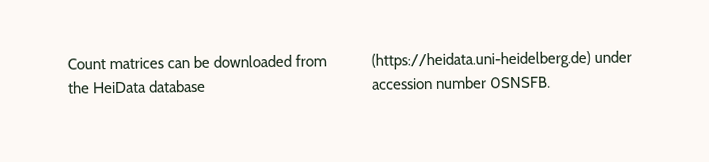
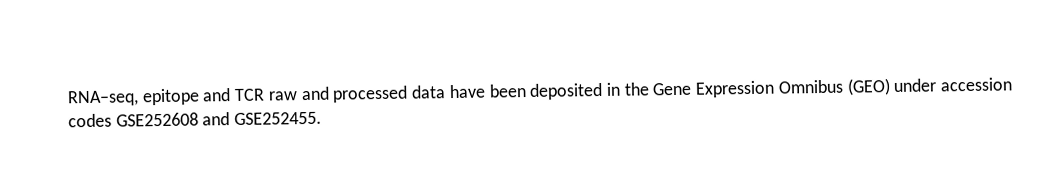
- Count matrices can be downloaded from the HeiData database (https://heidata.uni-heidelberg.de) under accession number 0SNSFB.
+ RNA–seq, epitope and TCR raw and processed data have been deposited in the Gene Expression Omnibus (GEO) under accession codes GSE252608 and GSE252455.

